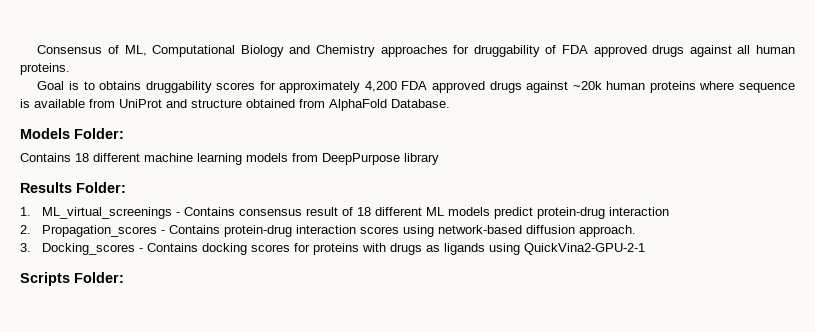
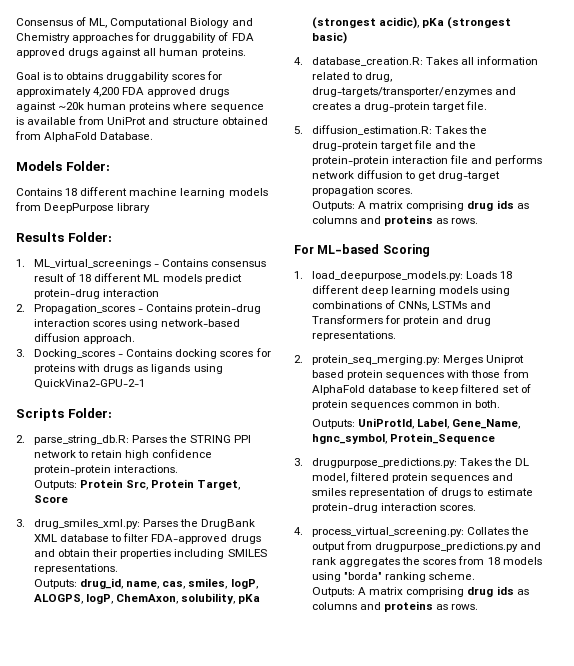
+ 2. parse_string_db.R: Parses the STRING PPI network to retain high confidence protein-protein interactions.
+ Outputs: Protein Src, Protein Target, Score
+ 3. drug_smiles_xml.py: Parses the DrugBank XML database to filter FDA-approved drugs and obtain their properties including SMILES representations.
+ Outputs: drug_id, name, cas, smiles, logP, ALOGPS, logP, ChemAxon, solubility, pKa (strongest acidic), pKa (strongest basic)
+ 4. database_creation.R: Takes all information related to drug, drug-targets/transporter/enzymes and creates a drug-protein target file.
+ 5. diffusion_estimation.R: Takes the drug-protein target file and the protein-protein interaction file and performs network diffusion to get drug-target propagation scores.
+ Outputs: A matrix comprising drug ids as columns and proteins as rows.
+ For ML-based Scoring
+ 1. load_deepurpose_models.py: Loads 18 different deep learning models using combinations of CNNs, LSTMs and Transformers for protein and drug representations.
+ 2. protein_seq_merging.py: Merges Uniprot based protein sequences with those from AlphaFold database to keep filtered set of protein sequences common in both.
+ Outputs: UniProtId, Label, Gene_Name, hgnc_symbol, Protein_Sequence
+ 3. drugpurpose_predictions.py: Takes the DL model, filtered protein sequences and smiles representation of drugs to estimate protein-drug interaction scores.
+ 4. process_virtual_screening.py: Collates the output from drugpurpose_predictions.py and rank aggregates the scores from 18 models using "borda" ranking scheme.
+ Outputs: A matrix comprising drug ids as columns and proteins as rows.

